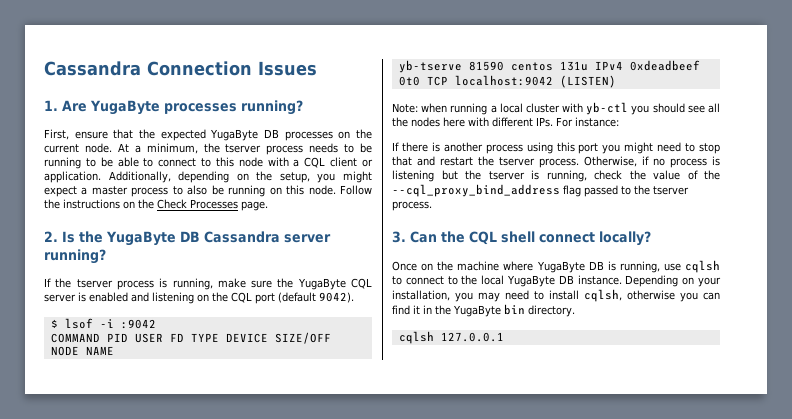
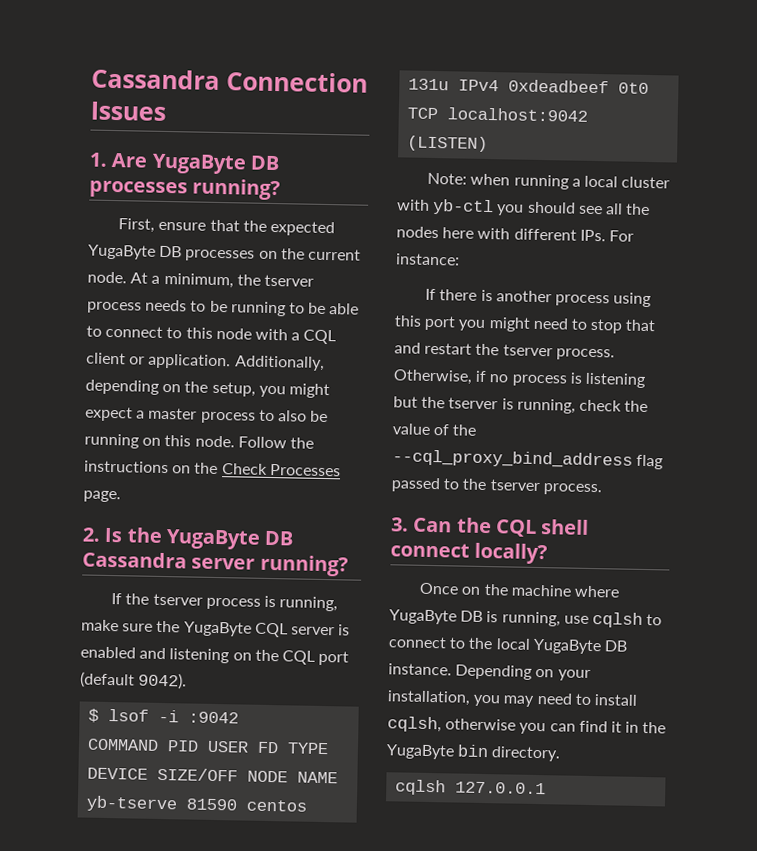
- 1. Are YugaByte processes running?
+ 1. Are YugaByte DB processes running?

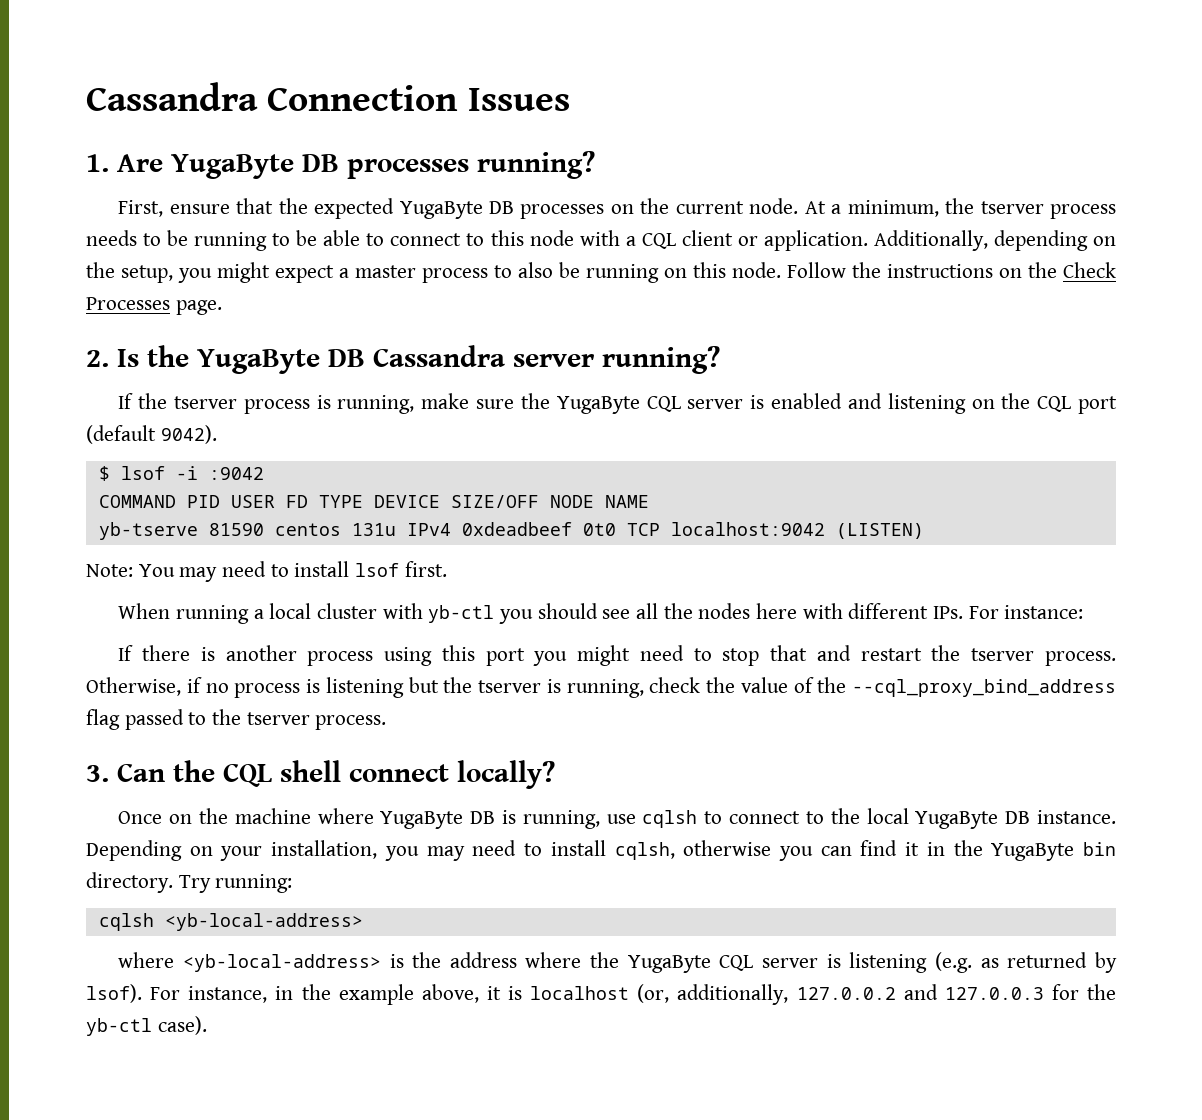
- Note: when running a local cluster with yb-ctl you should see all the nodes here with different IPs. For instance:
+ Note: You may need to install lsof first.
+ When running a local cluster with yb-ctl you should see all the nodes here with different IPs. For instance:
- Depending on your installation, you may need to install cqlsh, otherwise you can find it in the YugaByte bin directory.
- cqlsh 127.0.0.1
+ Depending on your installation, you may need to install cqlsh, otherwise you can find it in the YugaByte bin directory. Try running:
+ cqlsh <yb-local-address>
+ where <yb-local-address> is the address where the YugaByte CQL server is listening (e.g. as returned by lsof). For instance, in the example above, it is localhost (or, additionally, 127.0.0.2 and 127.0.0.3 for the yb-ctl case).

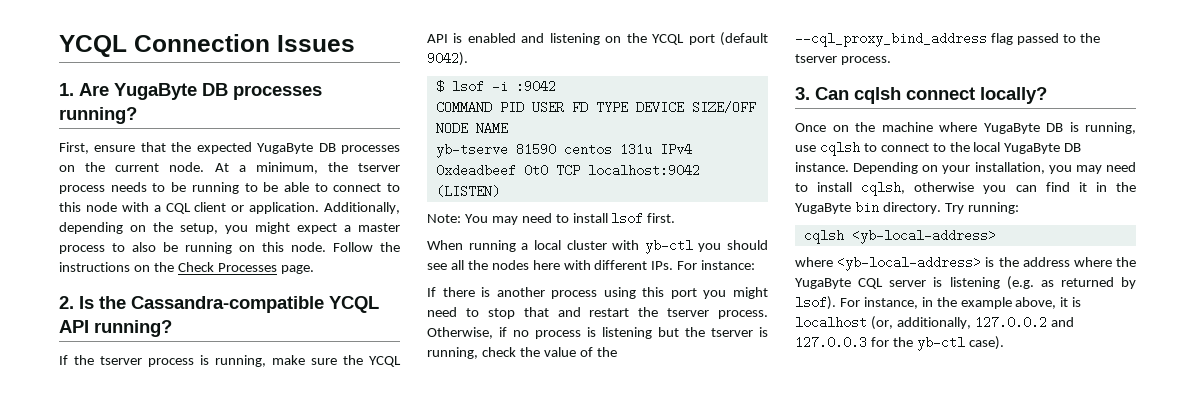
- Cassandra Connection Issues
+ YCQL Connection Issues
- 2. Is the YugaByte DB Cassandra server running?
+ 2. Is the Cassandra-compatible YCQL API running?
- If the tserver process is running, make sure the YugaByte CQL server is enabled and listening on the CQL port (default 9042).
+ If the tserver process is running, make sure the YCQL API is enabled and listening on the YCQL port (default 9042).
- 3. Can the CQL shell connect locally?
+ 3. Can cqlsh connect locally?

